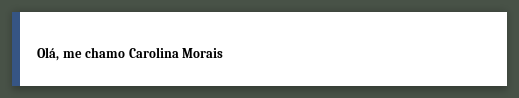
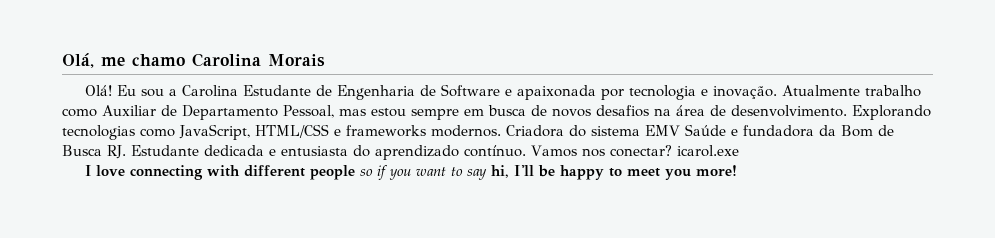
+ Olá! Eu sou a Carolina Estudante de Engenharia de Software e apaixonada por tecnologia e inovação. Atualmente trabalho como Auxiliar de Departamento Pessoal, mas estou sempre em busca de novos desafios na área de desenvolvimento. Explorando tecnologias como JavaScript, HTML/CSS e frameworks modernos. Criadora do sistema EMV Saúde e fundadora da Bom de Busca RJ. Estudante dedicada e entusiasta do aprendizado contínuo. Vamos nos conectar? icarol.exe
+ I love connecting with different people so if you want to say hi, I'll be happy to meet you more!

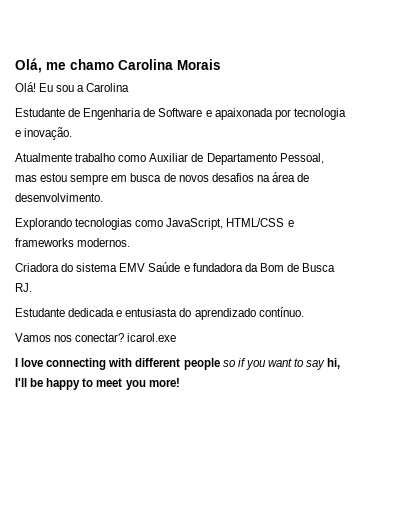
- Eu sou a Carolina Estudante de Engenharia de Software e apaixonada por tecnologia e inovação. Atualmente trabalho como Auxiliar de Departamento Pessoal, mas estou sempre em busca de novos desafios na área de desenvolvimento. Explorando tecnologias como JavaScript, HTML/CSS e frameworks modernos. Criadora do sistema EMV Saúde e fundadora da Bom de Busca RJ. Estudante dedicada e entusiasta do aprendizado contínuo. Vamos nos conectar? icarol.exe
+ Eu sou a Carolina
+ Estudante de Engenharia de Software e apaixonada por tecnologia e inovação.
+ Atualmente trabalho como Auxiliar de Departamento Pessoal, mas estou sempre em busca de novos desafios na área de desenvolvimento.
+ Explorando tecnologias como JavaScript, HTML/CSS e frameworks modernos.
+ Criadora do sistema EMV Saúde e fundadora da Bom de Busca RJ.
+ Estudante dedicada e entusiasta do aprendizado contínuo.
+ Vamos nos conectar? icarol.exe

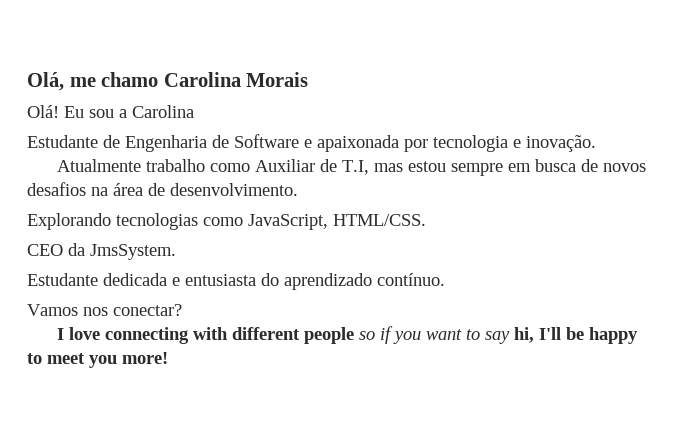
- Atualmente trabalho como Auxiliar de Departamento Pessoal, mas estou sempre em busca de novos desafios na área de desenvolvimento.
+ Atualmente trabalho como Auxiliar de T.I, mas estou sempre em busca de novos desafios na área de desenvolvimento.
- Explorando tecnologias como JavaScript, HTML/CSS e frameworks modernos.
- Criadora do sistema EMV Saúde e fundadora da Bom de Busca RJ.
+ Explorando tecnologias como JavaScript, HTML/CSS.
+ CEO da JmsSystem.
- Vamos nos conectar? icarol.exe
+ Vamos nos conectar?

